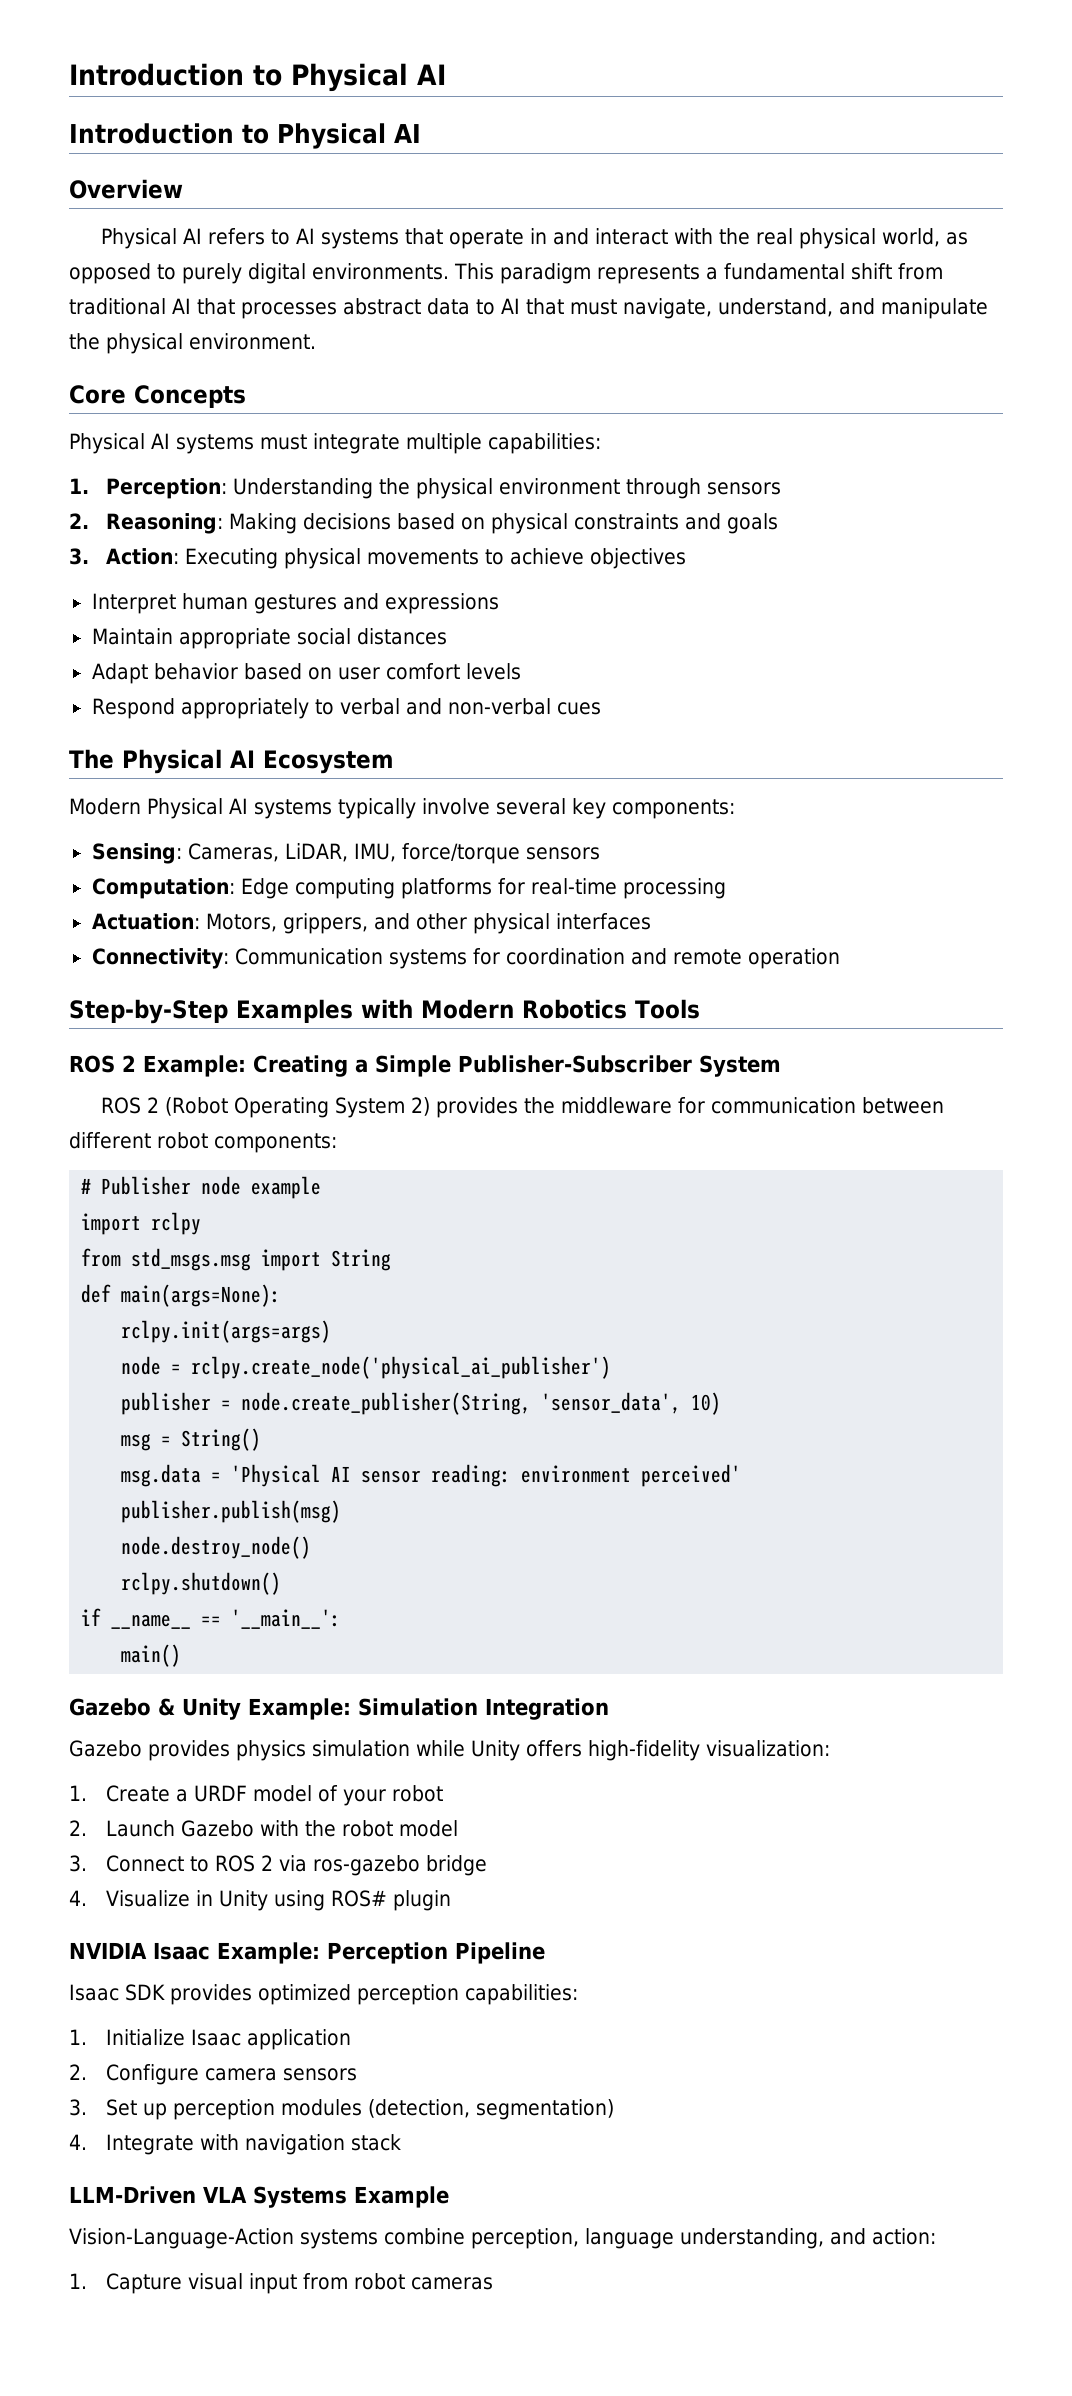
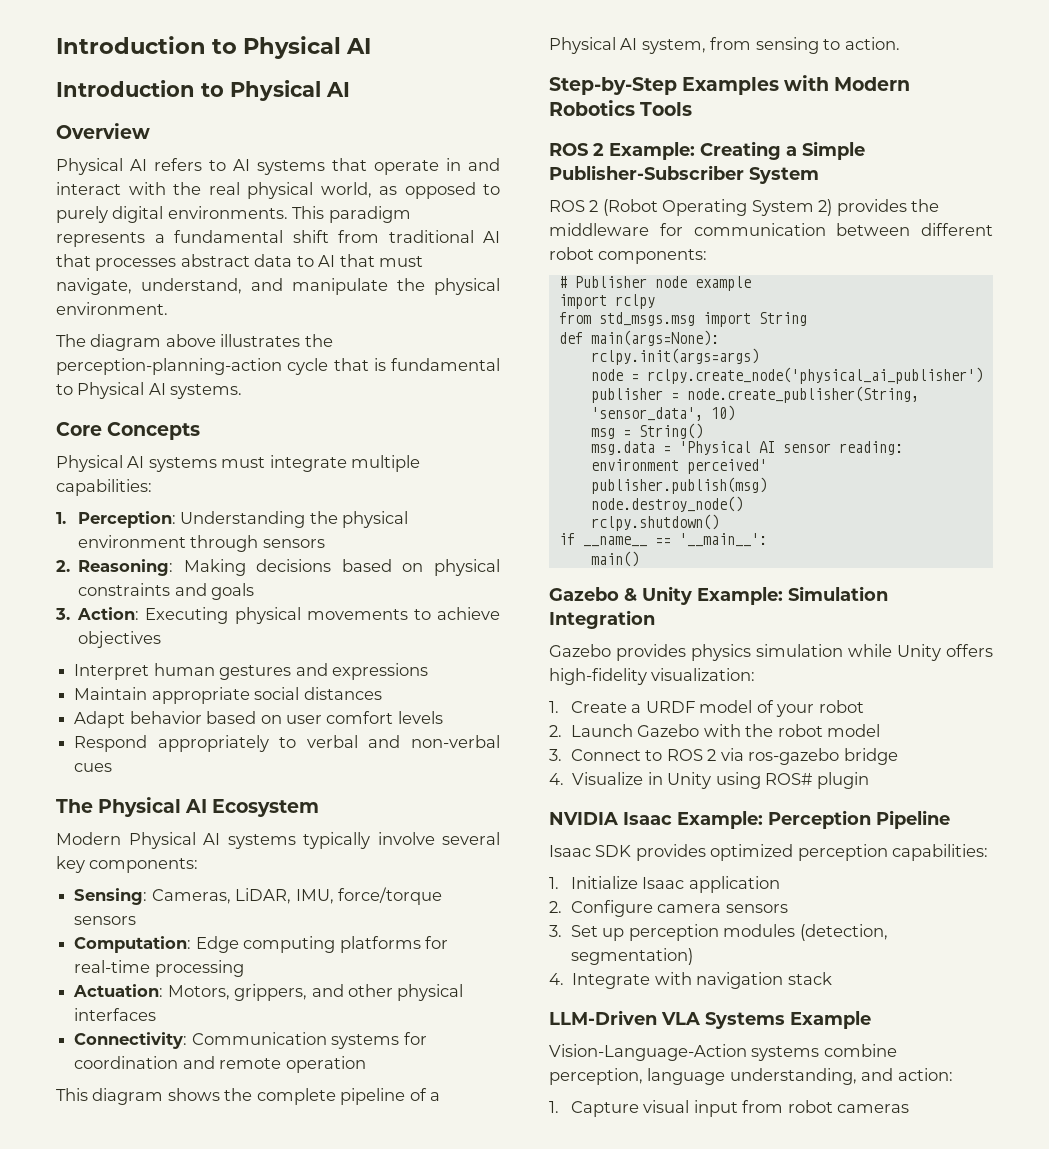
+ The diagram above illustrates the perception-planning-action cycle that is fundamental to Physical AI systems.
+ This diagram shows the complete pipeline of a Physical AI system, from sensing to action.

